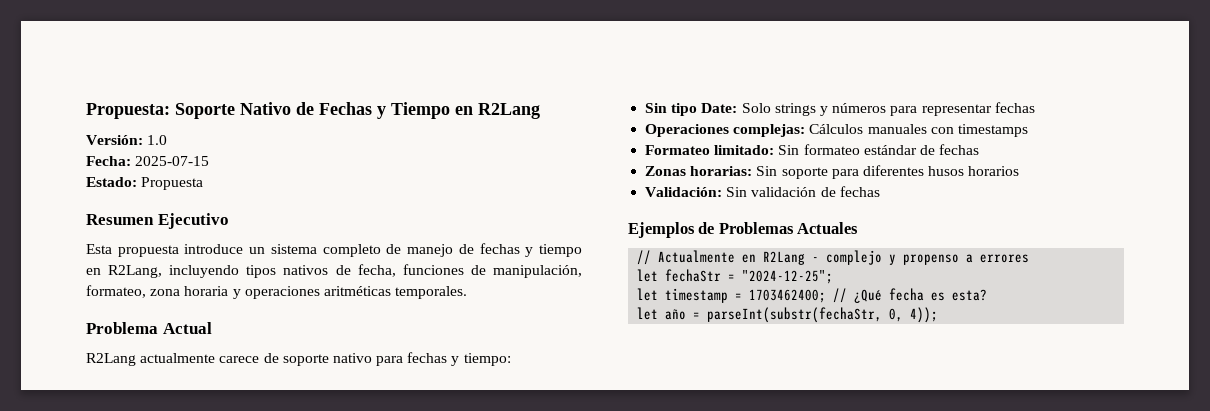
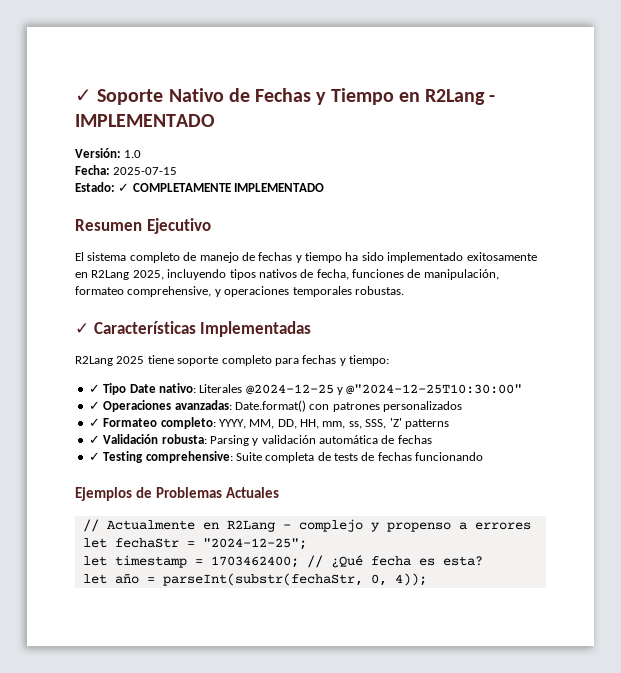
- Propuesta: Soporte Nativo de Fechas y Tiempo en R2Lang
+ ✓ Soporte Nativo de Fechas y Tiempo en R2Lang - IMPLEMENTADO
- Estado: Propuesta
+ Estado: ✓ COMPLETAMENTE IMPLEMENTADO
- Esta propuesta introduce un sistema completo de manejo de fechas y tiempo en R2Lang, incluyendo tipos nativos de fecha, funciones de manipulación, formateo, zona horaria y operaciones aritméticas temporales.
- Problema Actual
- R2Lang actualmente carece de soporte nativo para fechas y tiempo:
- Sin tipo Date: Solo strings y números para representar fechas
- Operaciones complejas: Cálculos manuales con timestamps
- Formateo limitado: Sin formateo estándar de fechas
- Zonas horarias: Sin soporte para diferentes husos horarios
- Validación: Sin validación de fechas
+ El sistema completo de manejo de fechas y tiempo ha sido implementado exitosamente en R2Lang 2025, incluyendo tipos nativos de fecha, funciones de manipulación, formateo comprehensive, y operaciones temporales robustas.
+ ✓ Características Implementadas
+ R2Lang 2025 tiene soporte completo para fechas y tiempo:
+ ✓ Tipo Date nativo: Literales @2024-12-25 y @"2024-12-25T10:30:00"
+ ✓ Operaciones avanzadas: Date.format() con patrones personalizados
+ ✓ Formateo completo: YYYY, MM, DD, HH, mm, ss, SSS, 'Z' patterns
+ ✓ Validación robusta: Parsing y validación automática de fechas
+ ✓ Testing comprehensive: Suite completa de tests de fechas funcionando

